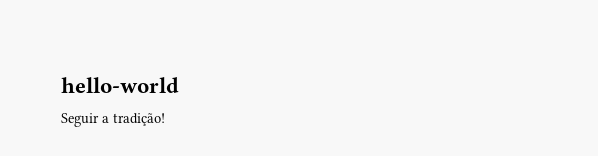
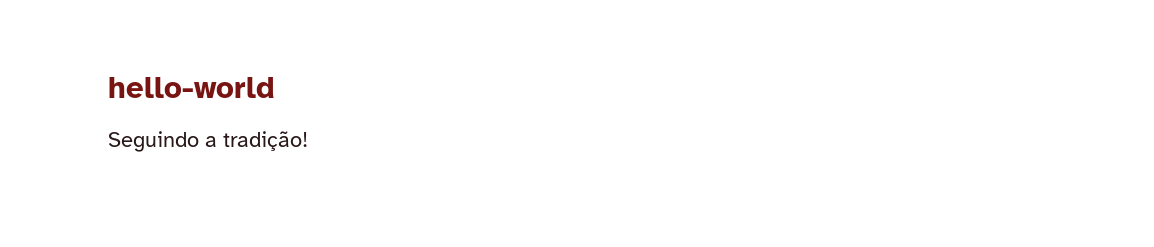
- Seguir a tradição!
+ Seguindo a tradição!

